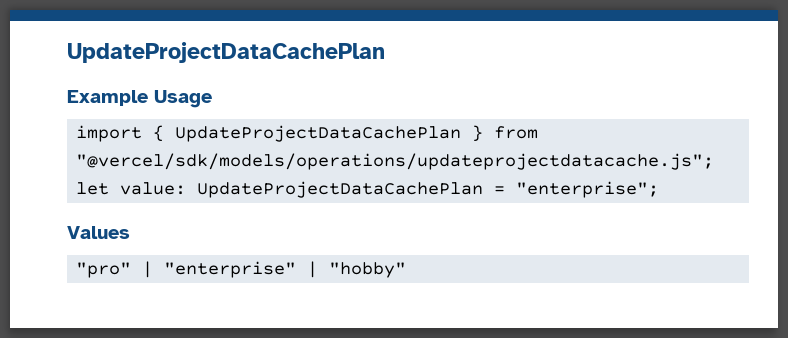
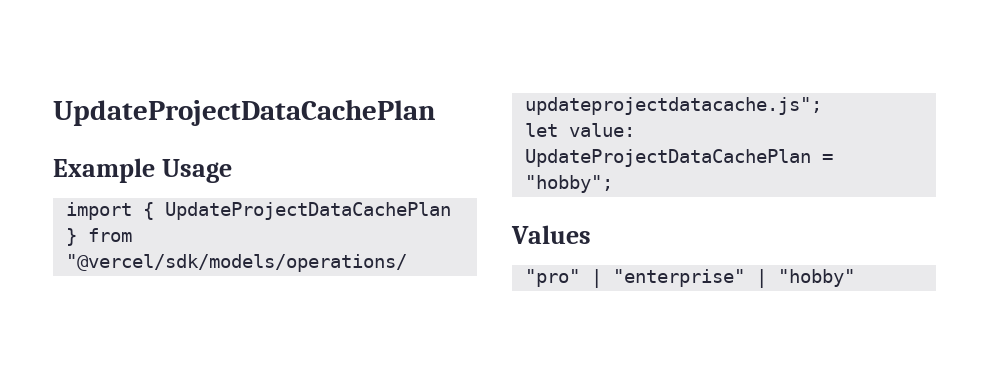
- let value: UpdateProjectDataCachePlan = "enterprise";
+ let value: UpdateProjectDataCachePlan = "hobby";

